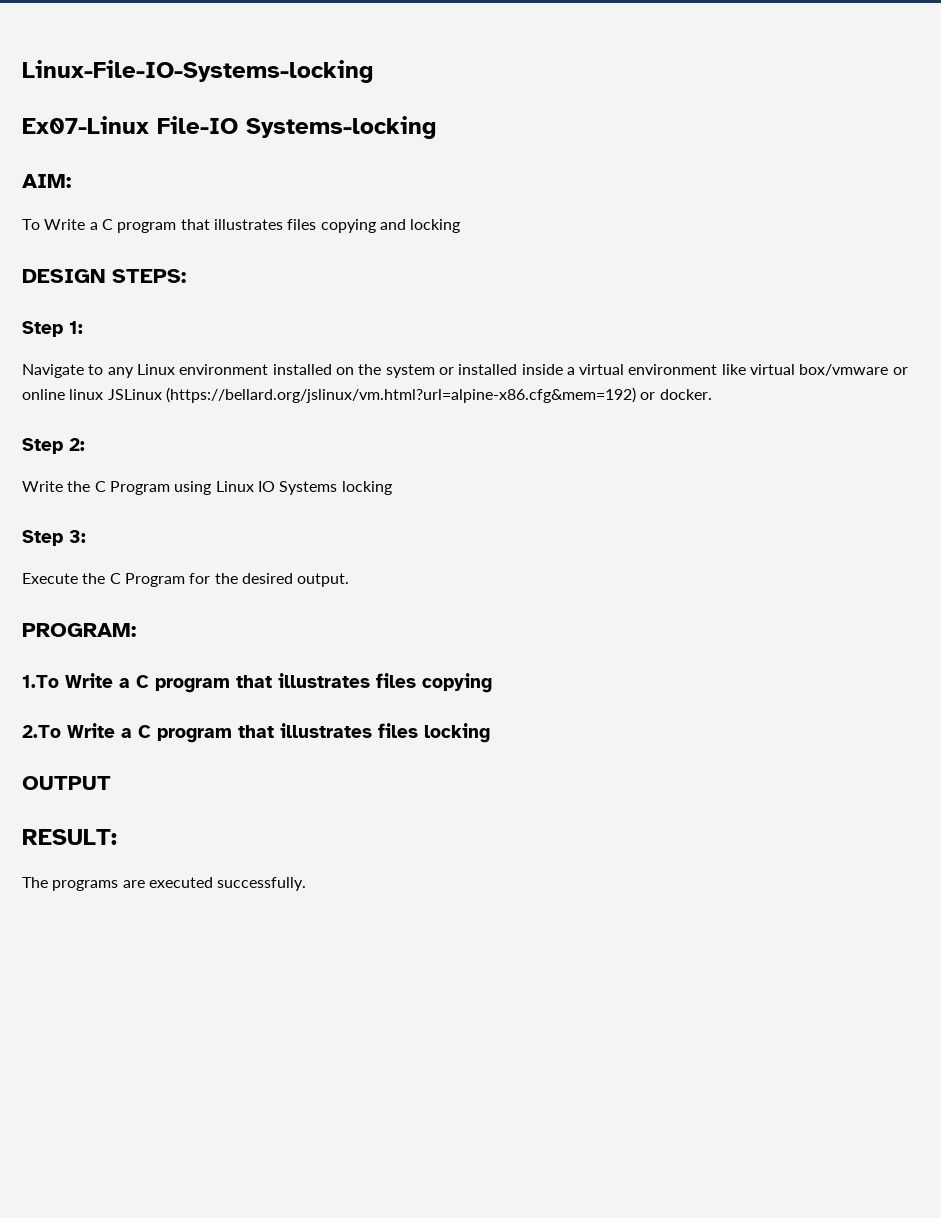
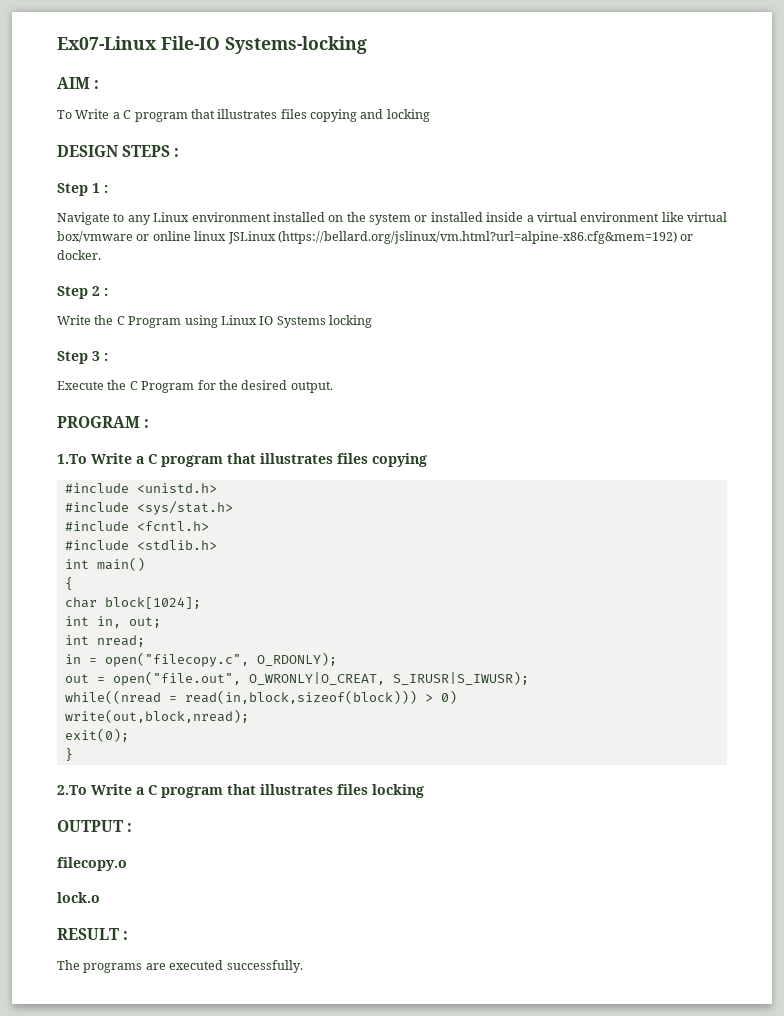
- Linux-File-IO-Systems-locking
- AIM:
+ AIM :
- DESIGN STEPS:
- Step 1:
+ DESIGN STEPS :
+ Step 1 :
- Step 2:
+ Step 2 :
- Step 3:
+ Step 3 :
- PROGRAM:
+ PROGRAM :
+ #include <unistd.h>
+ #include <sys/stat.h>
+ #include <fcntl.h>
+ #include <stdlib.h>
+ int main()
+ {
+ char block[1024];
+ int in, out;
+ int nread;
+ in = open("filecopy.c", O_RDONLY);
+ out = open("file.out", O_WRONLY|O_CREAT, S_IRUSR|S_IWUSR);
+ while((nread = read(in,block,sizeof(block))) > 0)
+ write(out,block,nread);
+ exit(0);
+ }
- OUTPUT
- RESULT:
+ OUTPUT :
+ filecopy.o
+ lock.o
+ RESULT :

